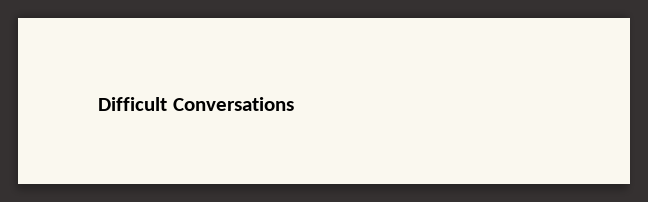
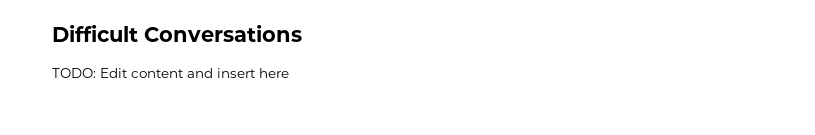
+ TODO: Edit content and insert here

